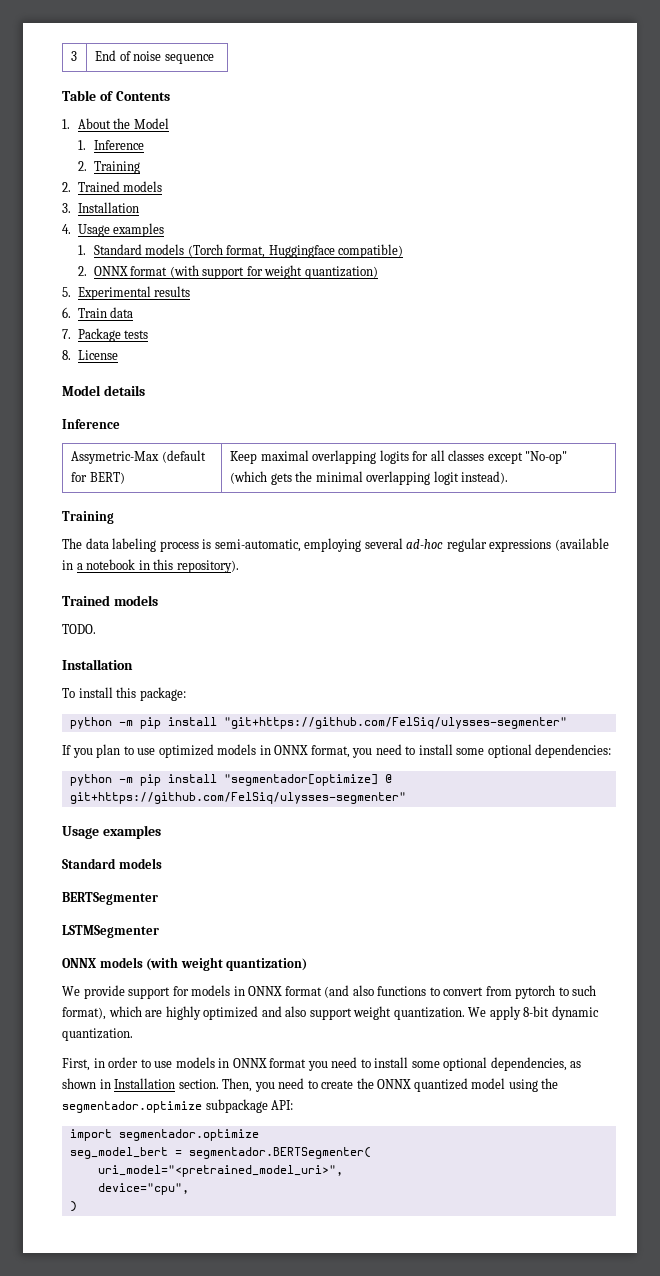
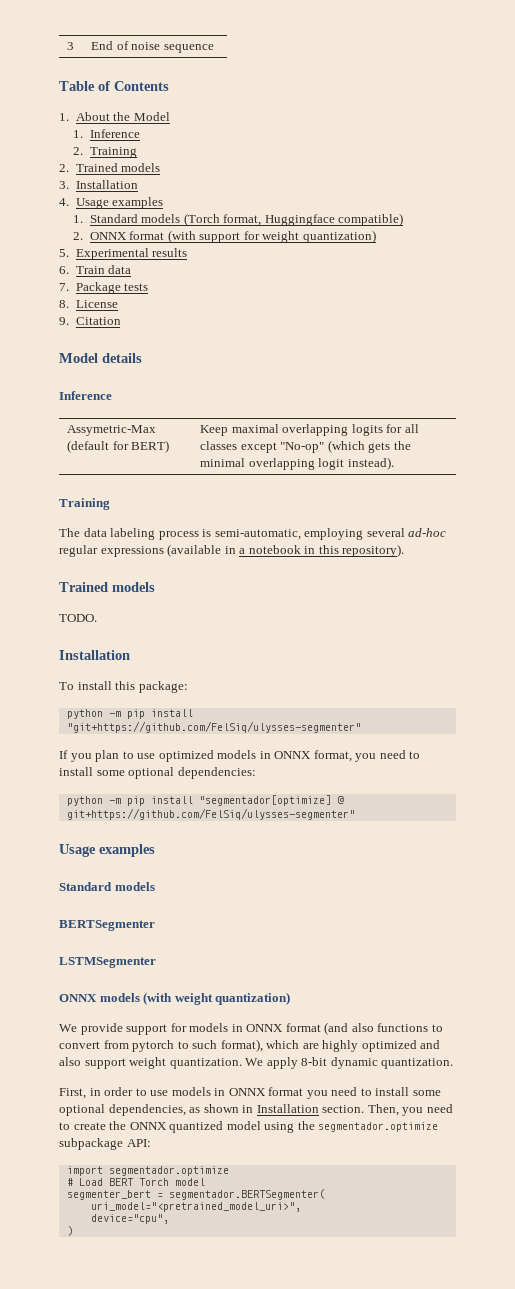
+ 9. Citation
- seg_model_bert = segmentador.BERTSegmenter(
+ # Load BERT Torch model
+ segmenter_bert = segmentador.BERTSegmenter(

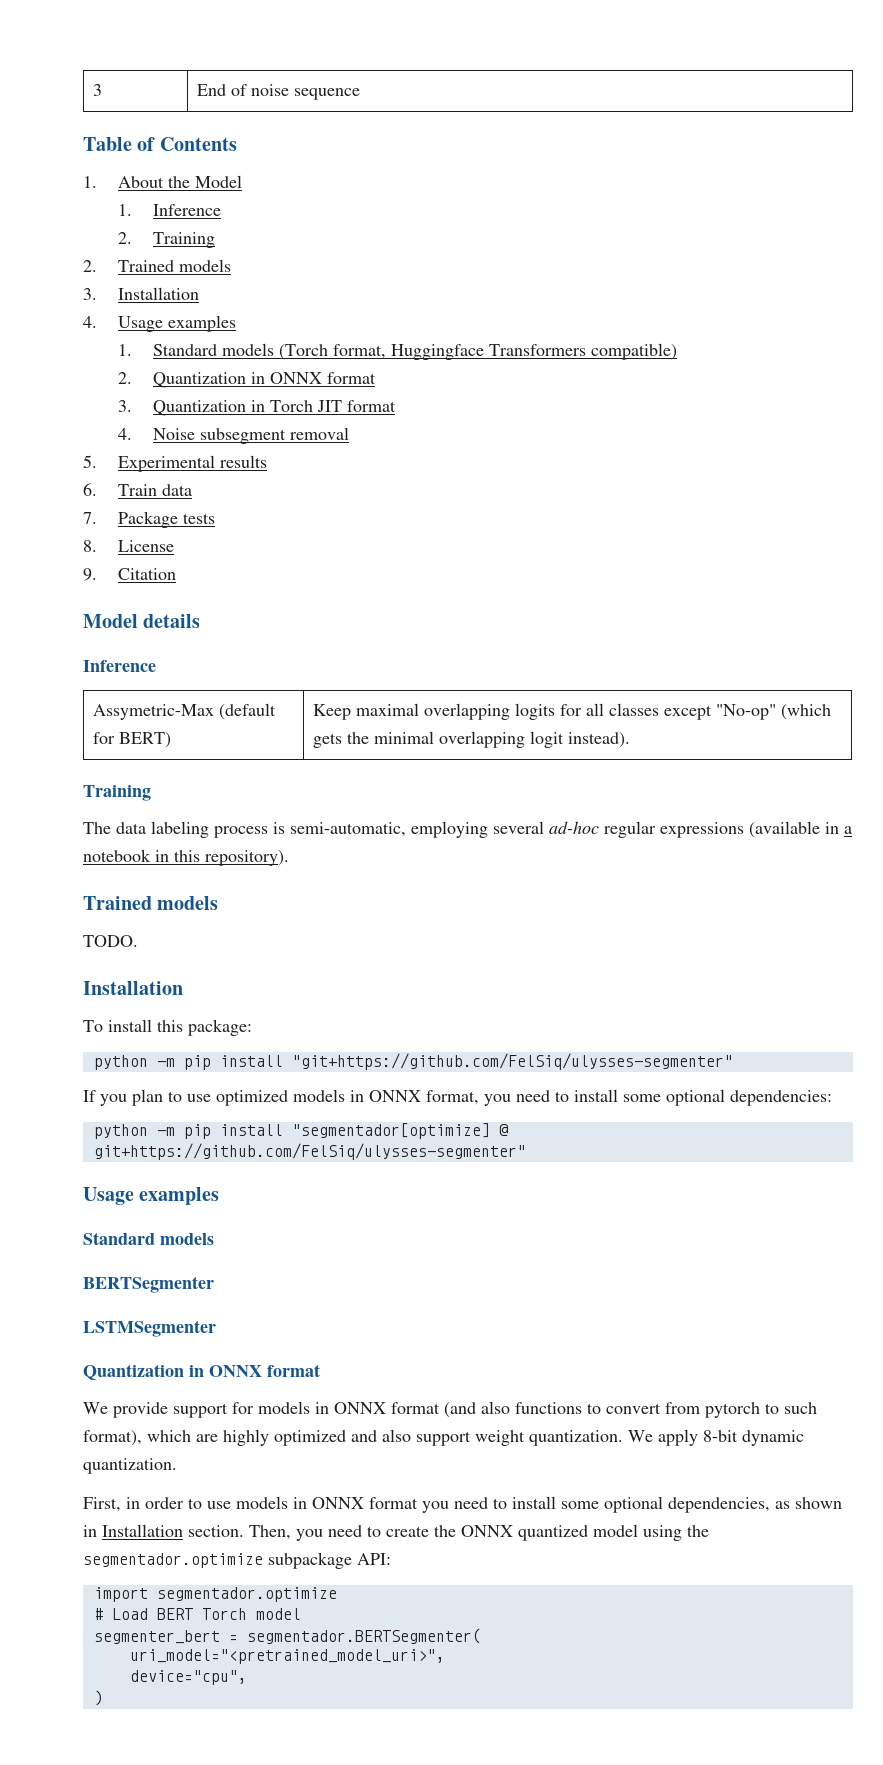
- 1. Standard models (Torch format, Huggingface compatible)
+ 1. Standard models (Torch format, Huggingface Transformers compatible)
- 2. ONNX format (with support for weight quantization)
+ 2. Quantization in ONNX format
+ 3. Quantization in Torch JIT format
+ 4. Noise subsegment removal
  LSTMSegmenter
- ONNX models (with weight quantization)
+ Quantization in ONNX format

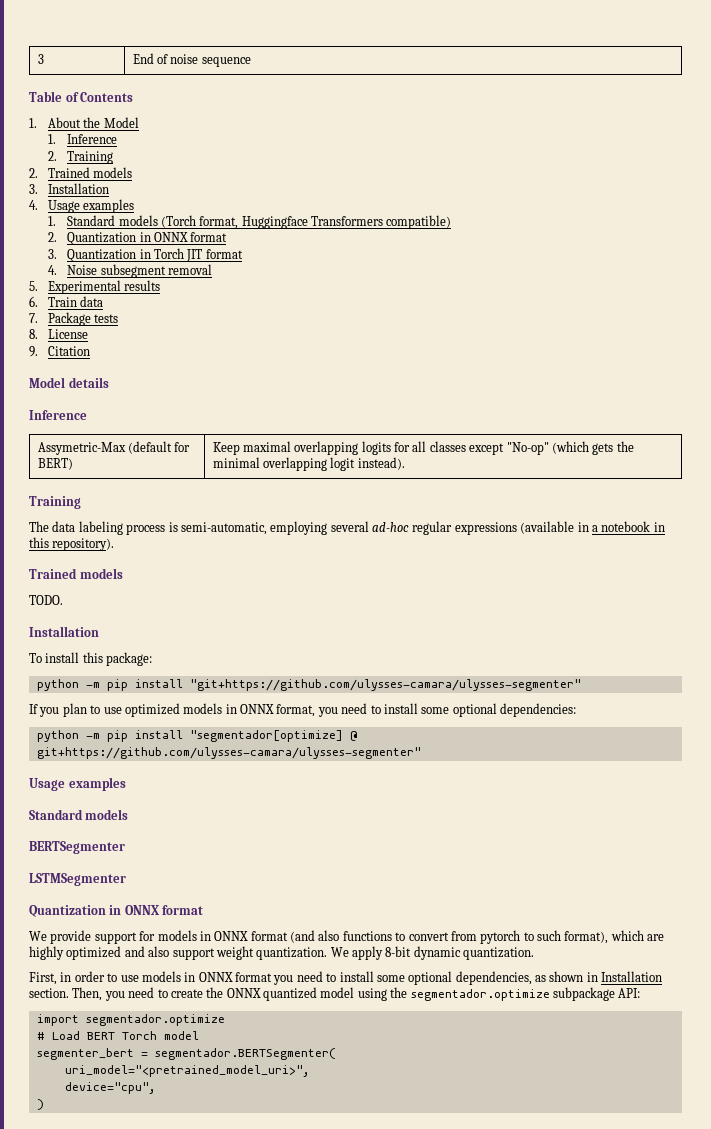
- python -m pip install "git+https://github.com/FelSiq/ulysses-segmenter"
+ python -m pip install "git+https://github.com/ulysses-camara/ulysses-segmenter"
- python -m pip install "segmentador[optimize] @ git+https://github.com/FelSiq/ulysses-segmenter"
+ python -m pip install "segmentador[optimize] @ git+https://github.com/ulysses-camara/ulysses-segmenter"

